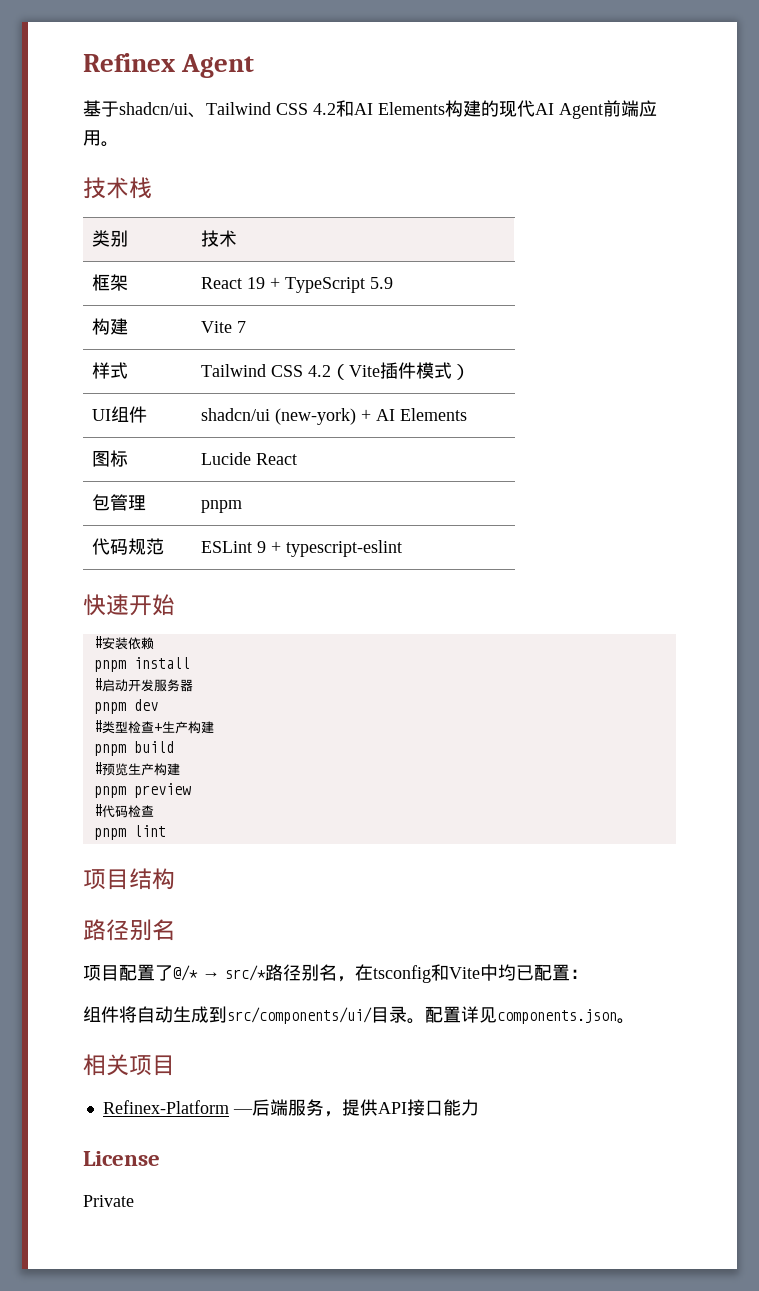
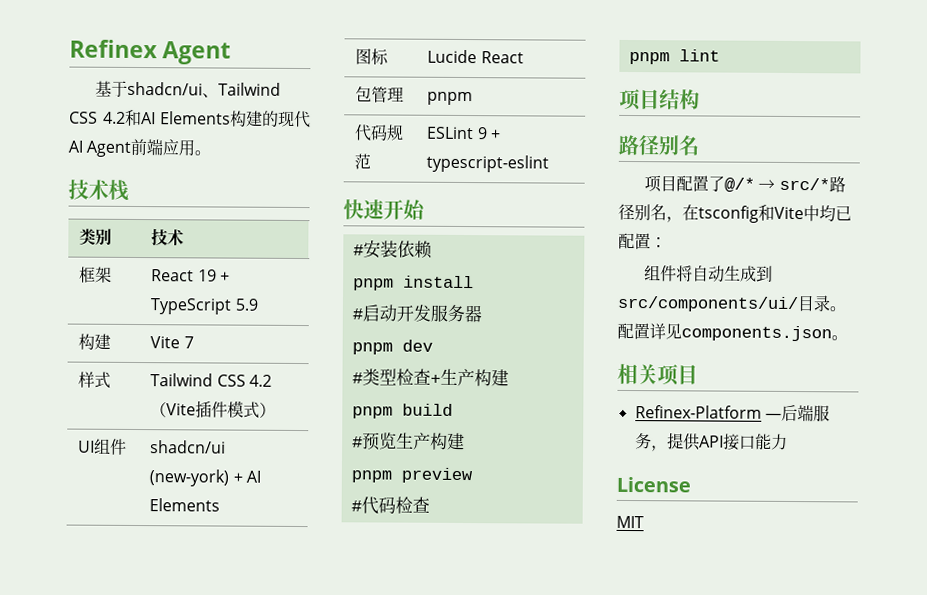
- Private
+ MIT

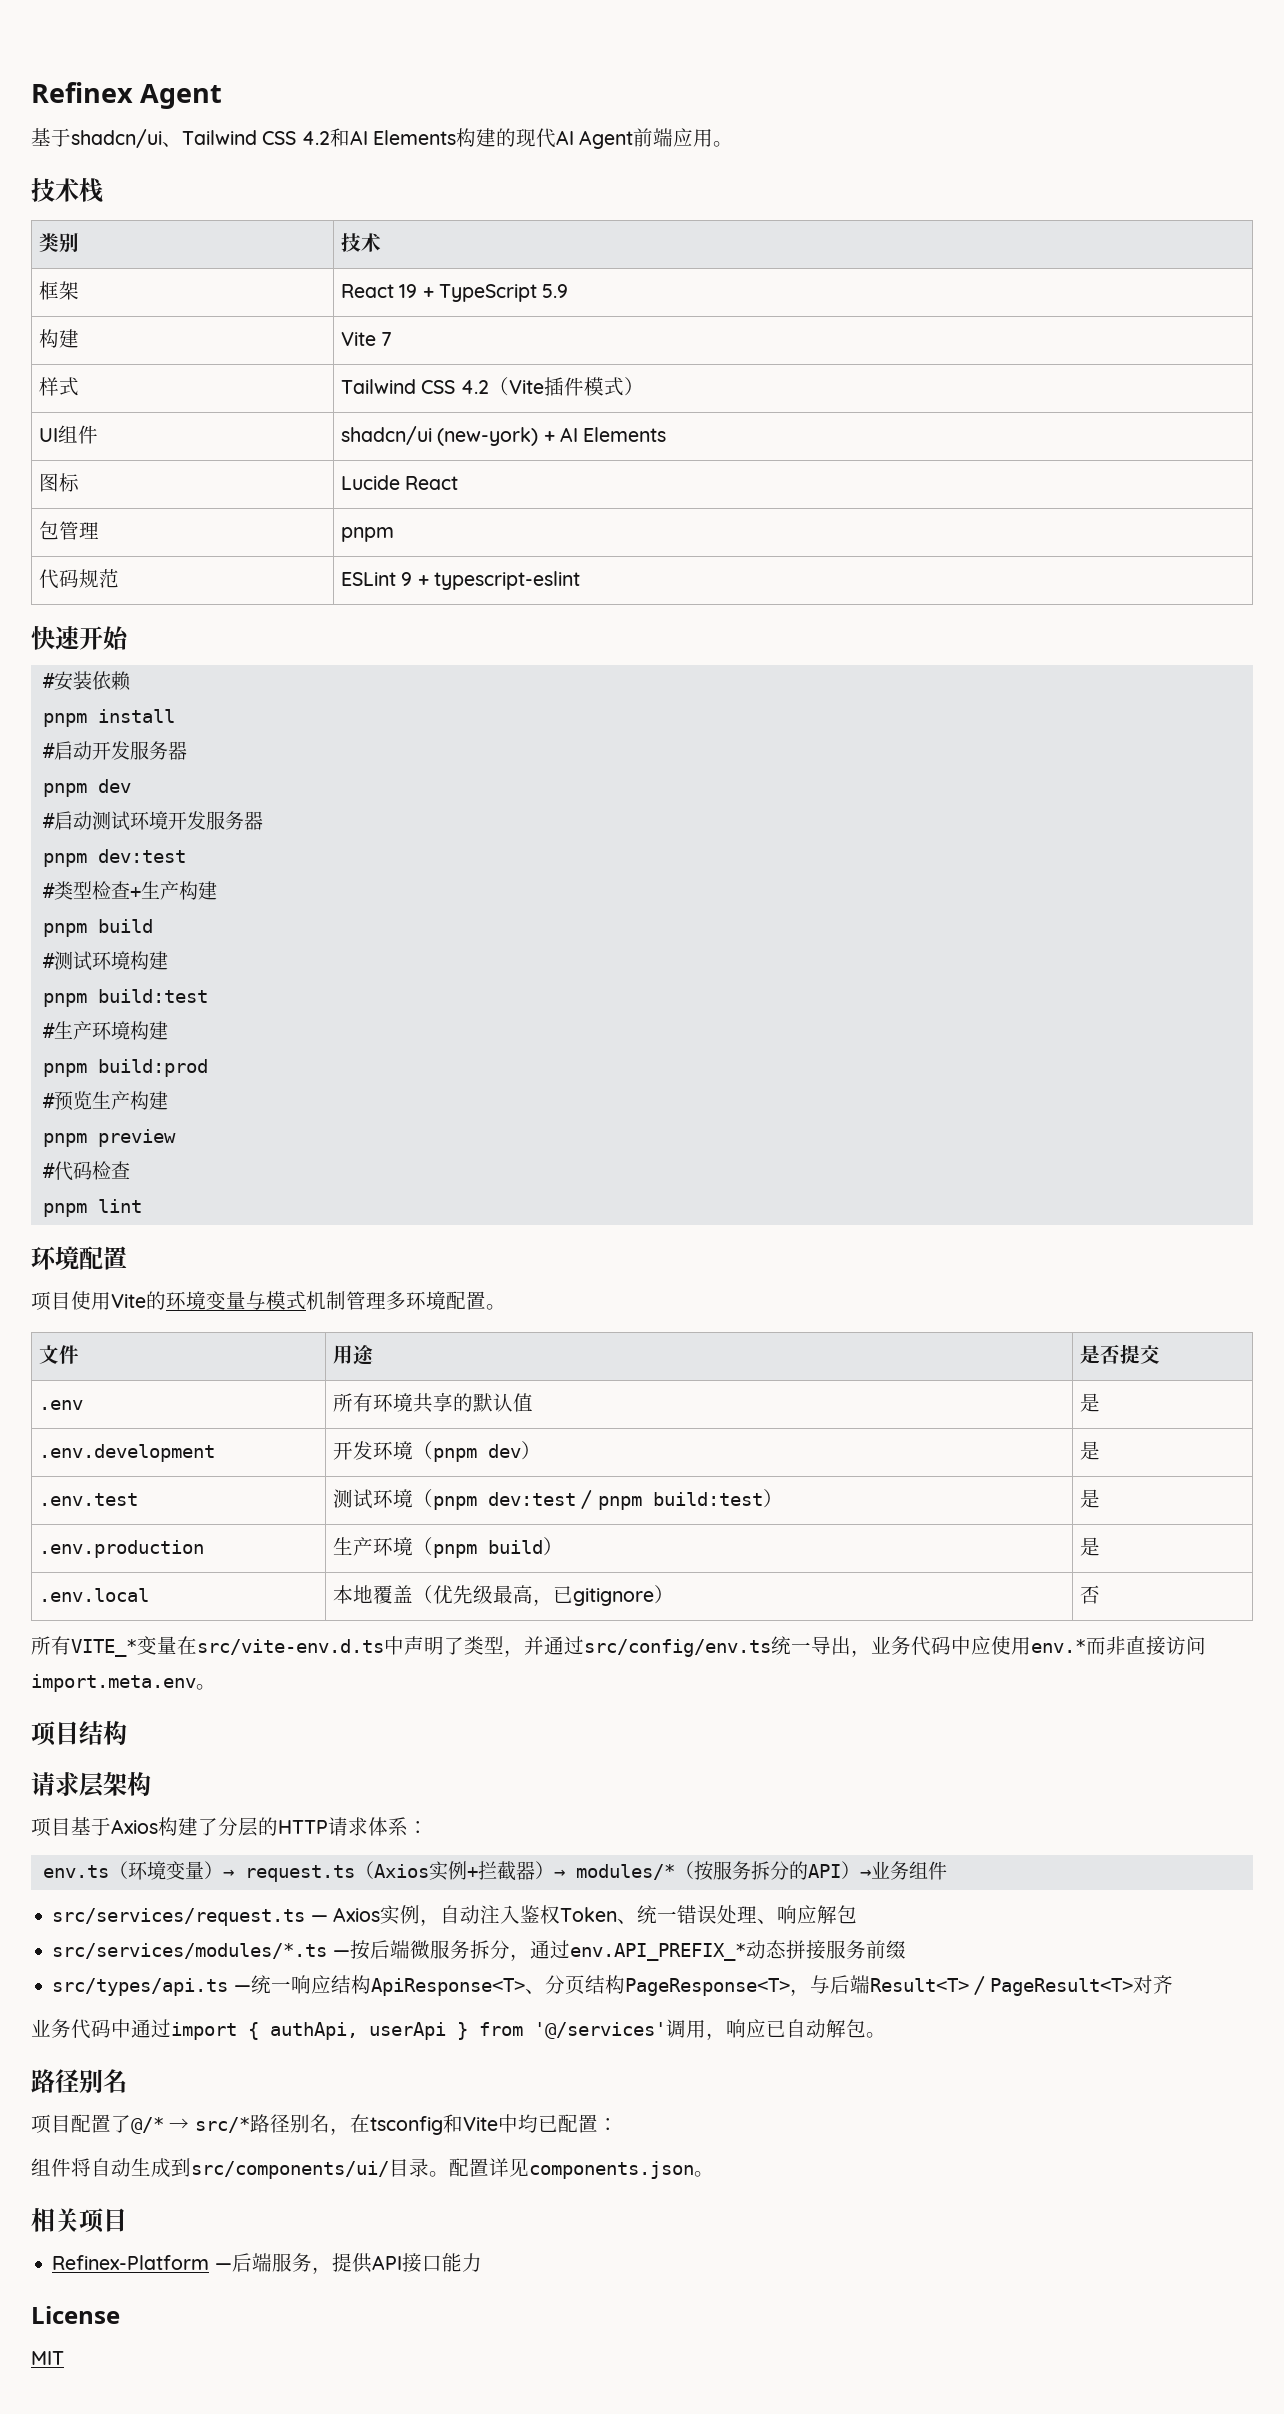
+ #启动测试环境开发服务器
+ pnpm dev:test
+ #测试环境构建
+ pnpm build:test
+ #生产环境构建
+ pnpm build:prod
  pnpm lint
+ 环境配置
+ 项目使用Vite的环境变量与模式机制管理多环境配置。
+ 文件 | 用途 | 是否提交
+ .env | 所有环境共享的默认值 | 是
+ .env.development | 开发环境（pnpm dev） | 是
+ .env.test | 测试环境（pnpm dev:test / pnpm build:test） | 是
+ .env.production | 生产环境（pnpm build） | 是
+ .env.local | 本地覆盖（优先级最高，已gitignore） | 否
+ 所有VITE_*变量在src/vite-env.d.ts中声明了类型，并通过src/config/env.ts统一导出，业务代码中应使用env.*而非直接访问import.meta.env。
  项目结构
+ 请求层架构
+ 项目基于Axios构建了分层的HTTP请求体系：
+ env.ts（环境变量）→ request.ts（Axios实例+拦截器）→ modules/*（按服务拆分的API）→业务组件
+ src/services/request.ts — Axios实例，自动注入鉴权Token、统一错误处理、响应解包
+ src/services/modules/*.ts —按后端微服务拆分，通过env.API_PREFIX_*动态拼接服务前缀
+ src/types/api.ts —统一响应结构ApiResponse<T>、分页结构PageResponse<T>，与后端Result<T> / PageResult<T>对齐
+ 业务代码中通过import { authApi, userApi } from '@/services'调用，响应已自动解包。

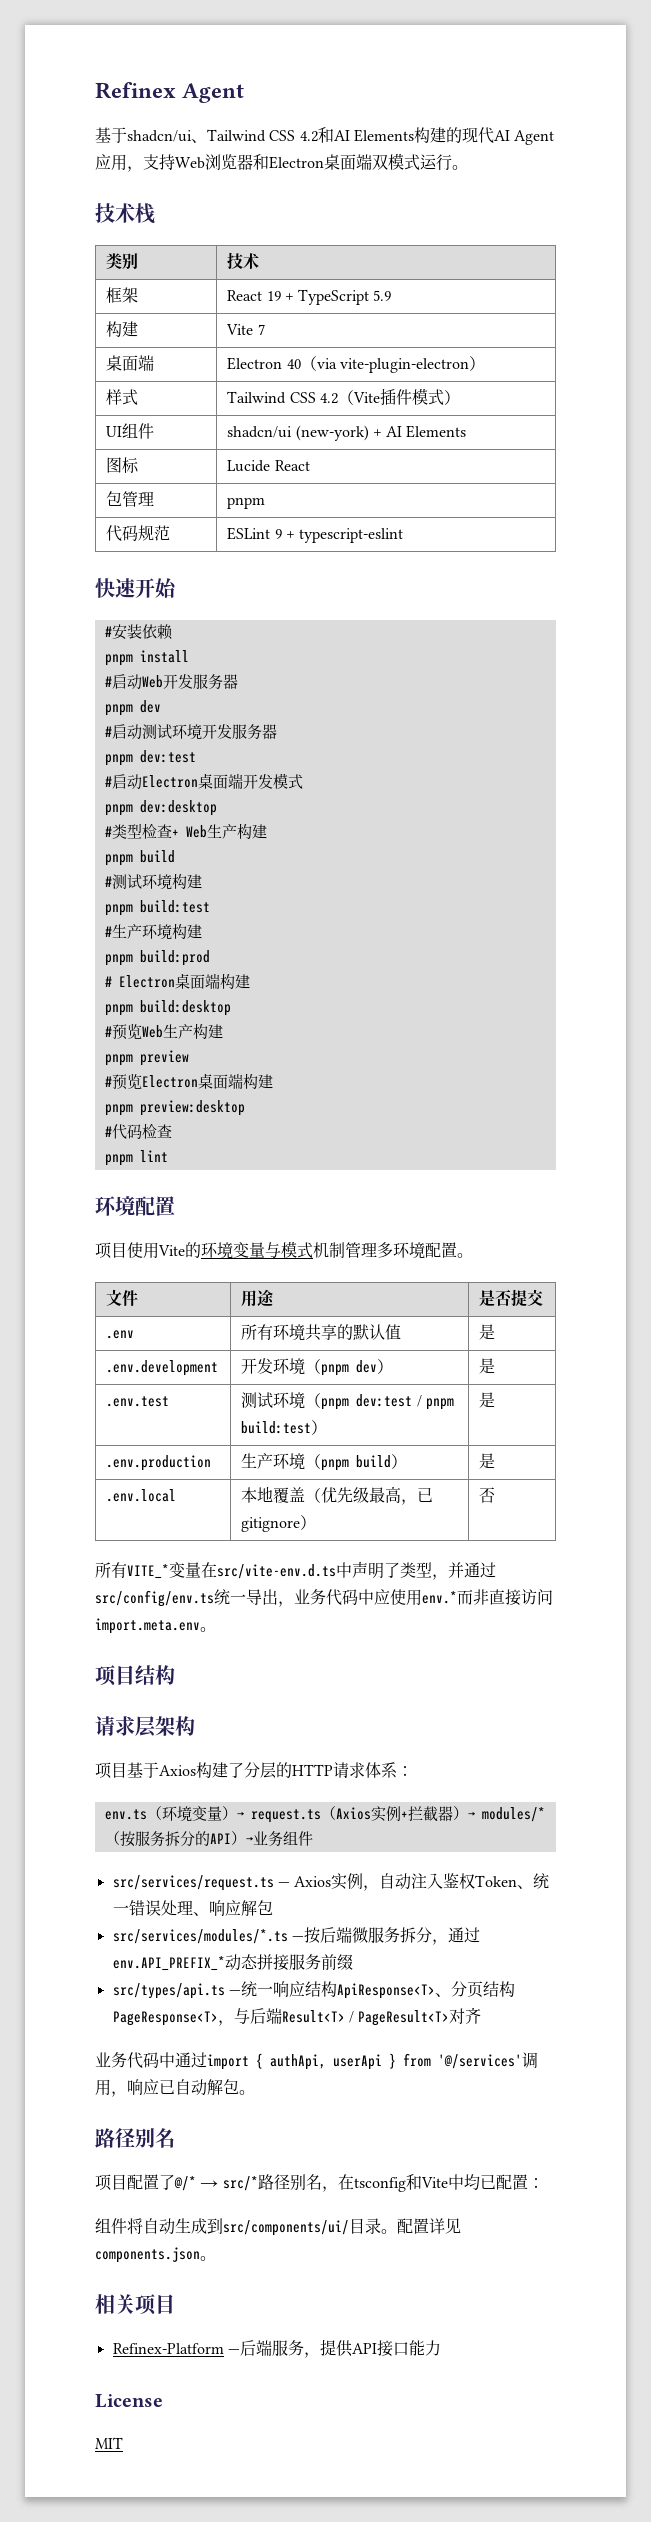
- 基于shadcn/ui、Tailwind CSS 4.2和AI Elements构建的现代AI Agent前端应用。
+ 基于shadcn/ui、Tailwind CSS 4.2和AI Elements构建的现代AI Agent应用，支持Web浏览器和Electron桌面端双模式运行。
+ 桌面端 | Electron 40（via vite-plugin-electron）
- #启动开发服务器
+ #启动Web开发服务器
+ #启动Electron桌面端开发模式
+ pnpm dev:desktop
- #类型检查+生产构建
+ #类型检查+ Web生产构建
- #预览生产构建
+ # Electron桌面端构建
+ pnpm build:desktop
+ #预览Web生产构建
+ #预览Electron桌面端构建
+ pnpm preview:desktop

